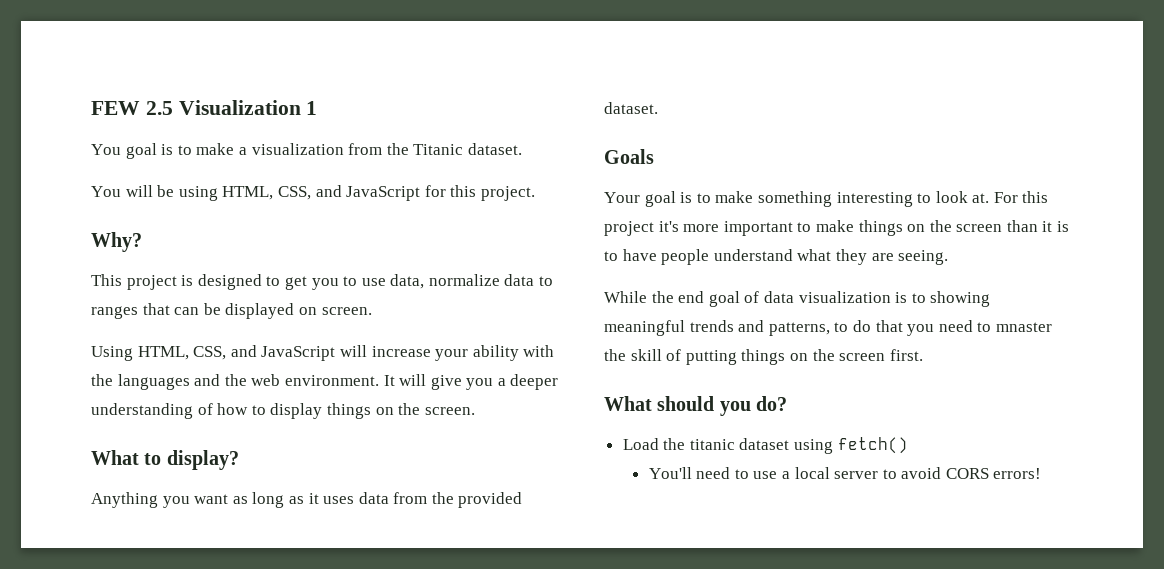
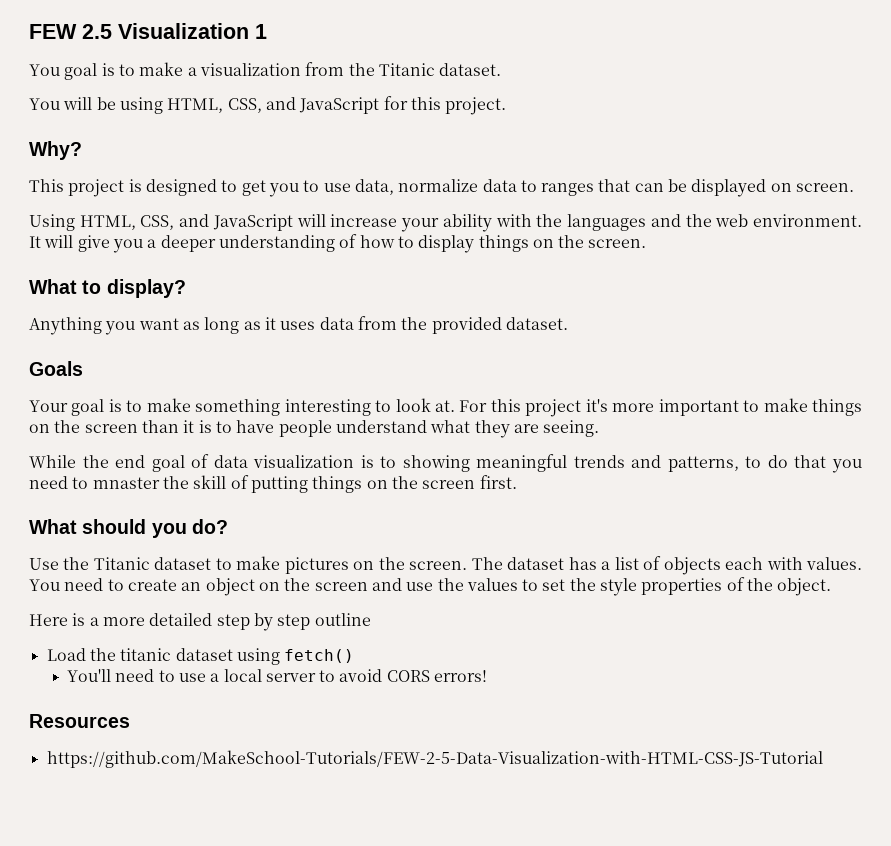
+ Use the Titanic dataset to make pictures on the screen. The dataset has a list of objects each with values. You need to create an object on the screen and use the values to set the style properties of the object.
+ Here is a more detailed step by step outline
+ Resources
+ https://github.com/MakeSchool-Tutorials/FEW-2-5-Data-Visualization-with-HTML-CSS-JS-Tutorial

